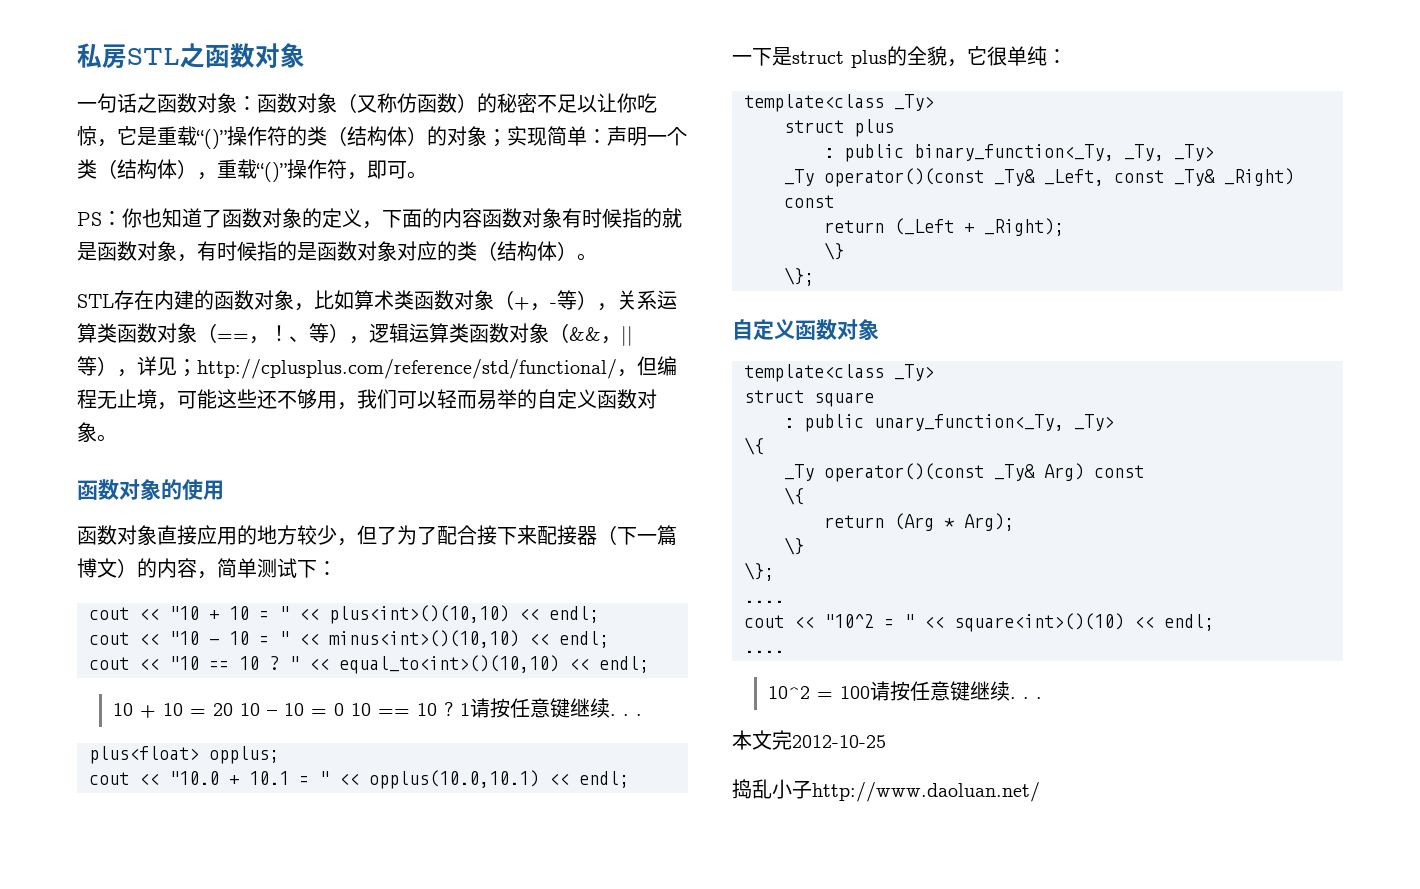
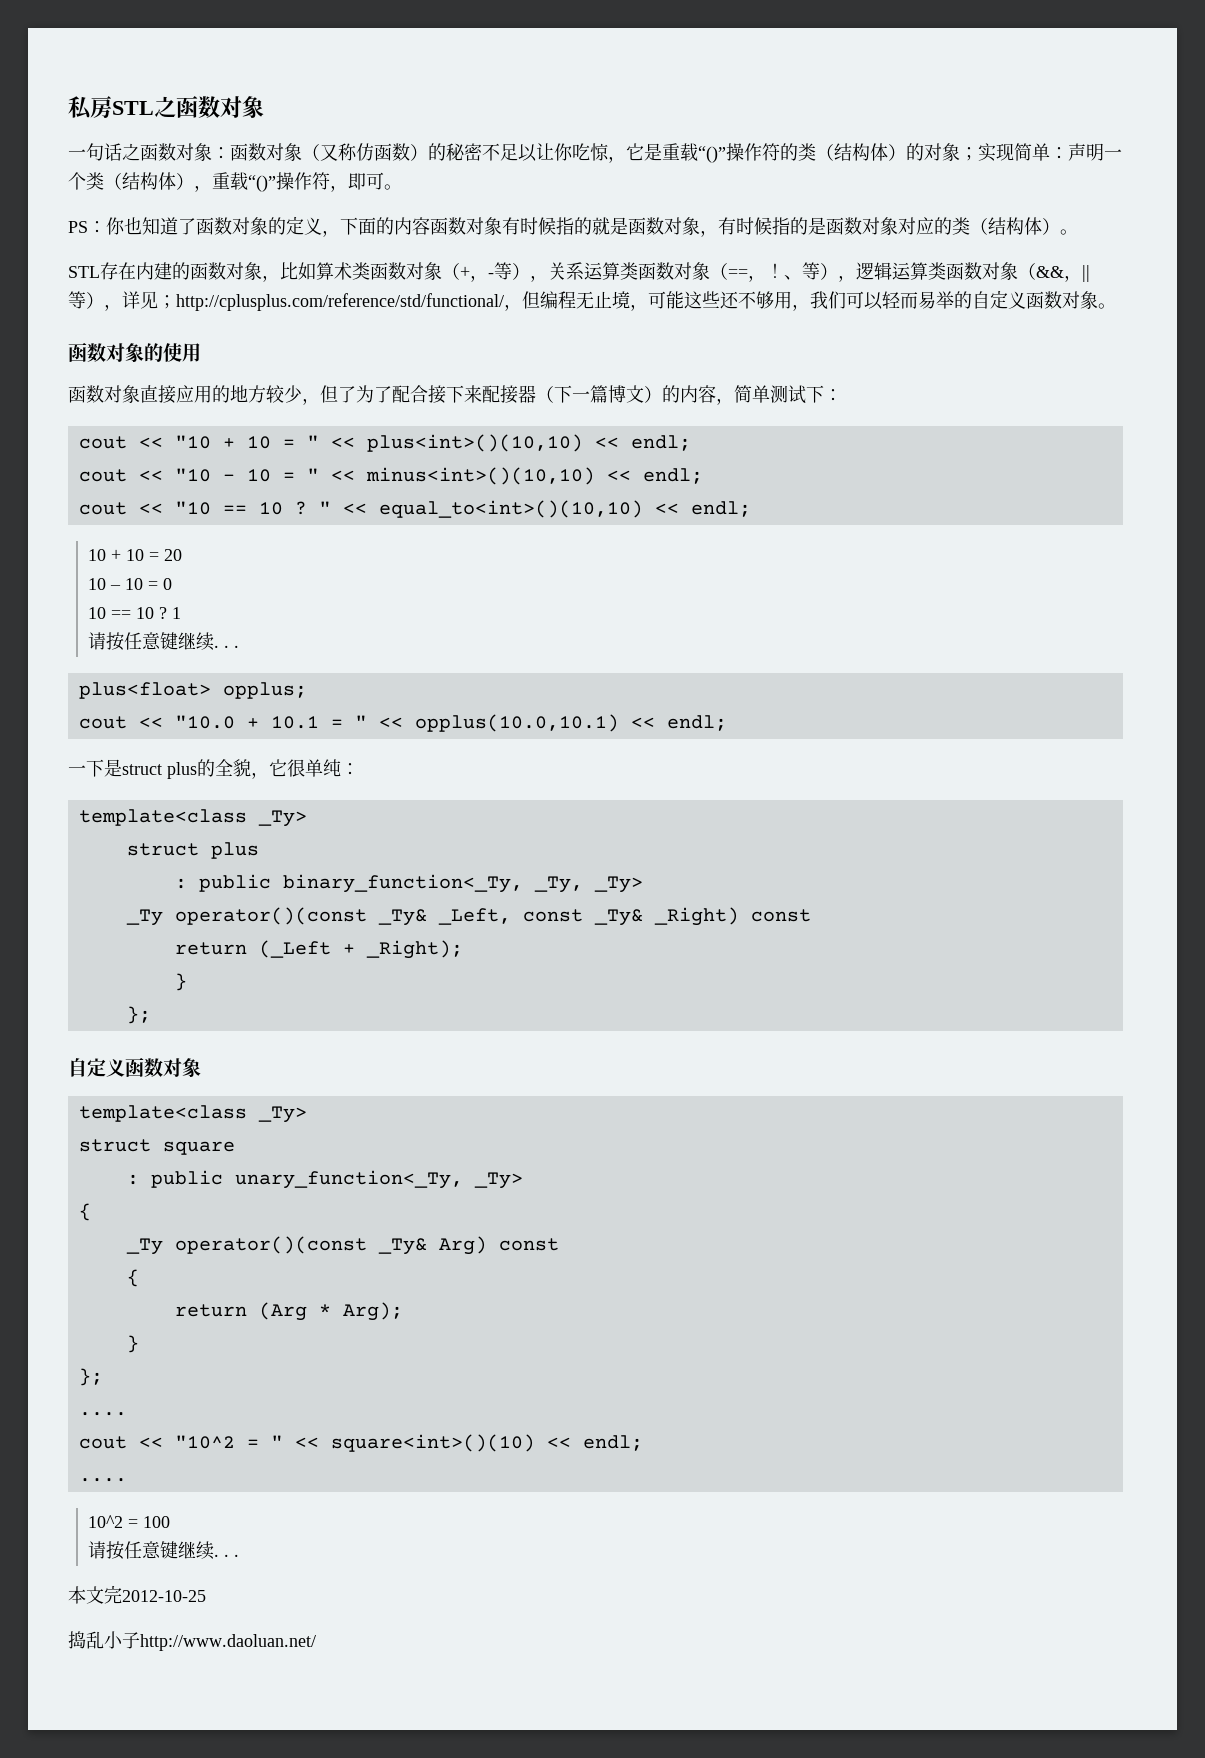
- 10 + 10 = 20 10 – 10 = 0 10 == 10 ?
+ 10 + 10 = 20
+ 10 – 10 = 0
+ 10 == 10 ?
- 1请按任意键继续. . .
+ 1
+ 请按任意键继续. . .
  return (_Left + _Right);
- \}
- \};
+ }
+ };
  : public unary_function<_Ty, _Ty>
- \{
+ {
  _Ty operator()(const _Ty& Arg) const
- \{
+ {
  return (Arg * Arg);
- \}
- \};
+ }
+ };
- 10^2 = 100请按任意键继续. . .
+ 10^2 = 100
+ 请按任意键继续. . .

